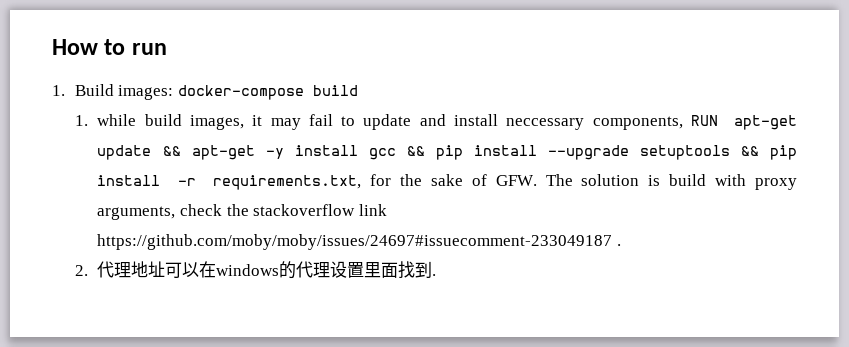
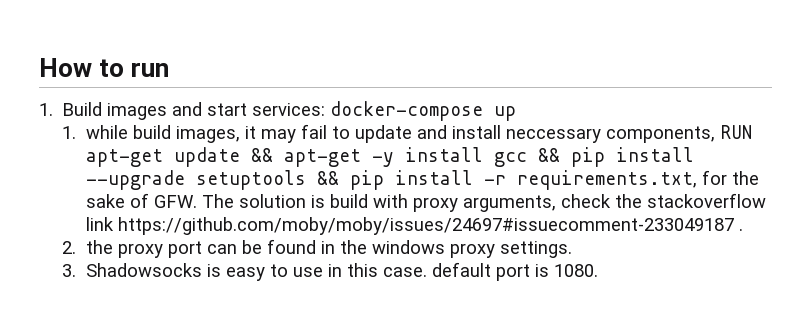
- 1. Build images: docker-compose build
+ 1. Build images and start services: docker-compose up
- 2.代理地址可以在windows的代理设置里面找到.
+ 2. the proxy port can be found in the windows proxy settings.
+ 3. Shadowsocks is easy to use in this case. default port is 1080.

